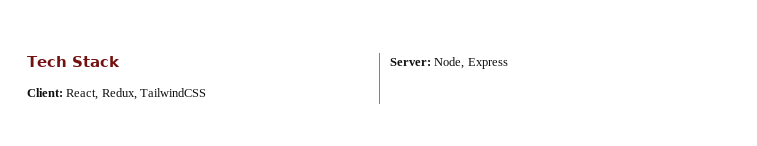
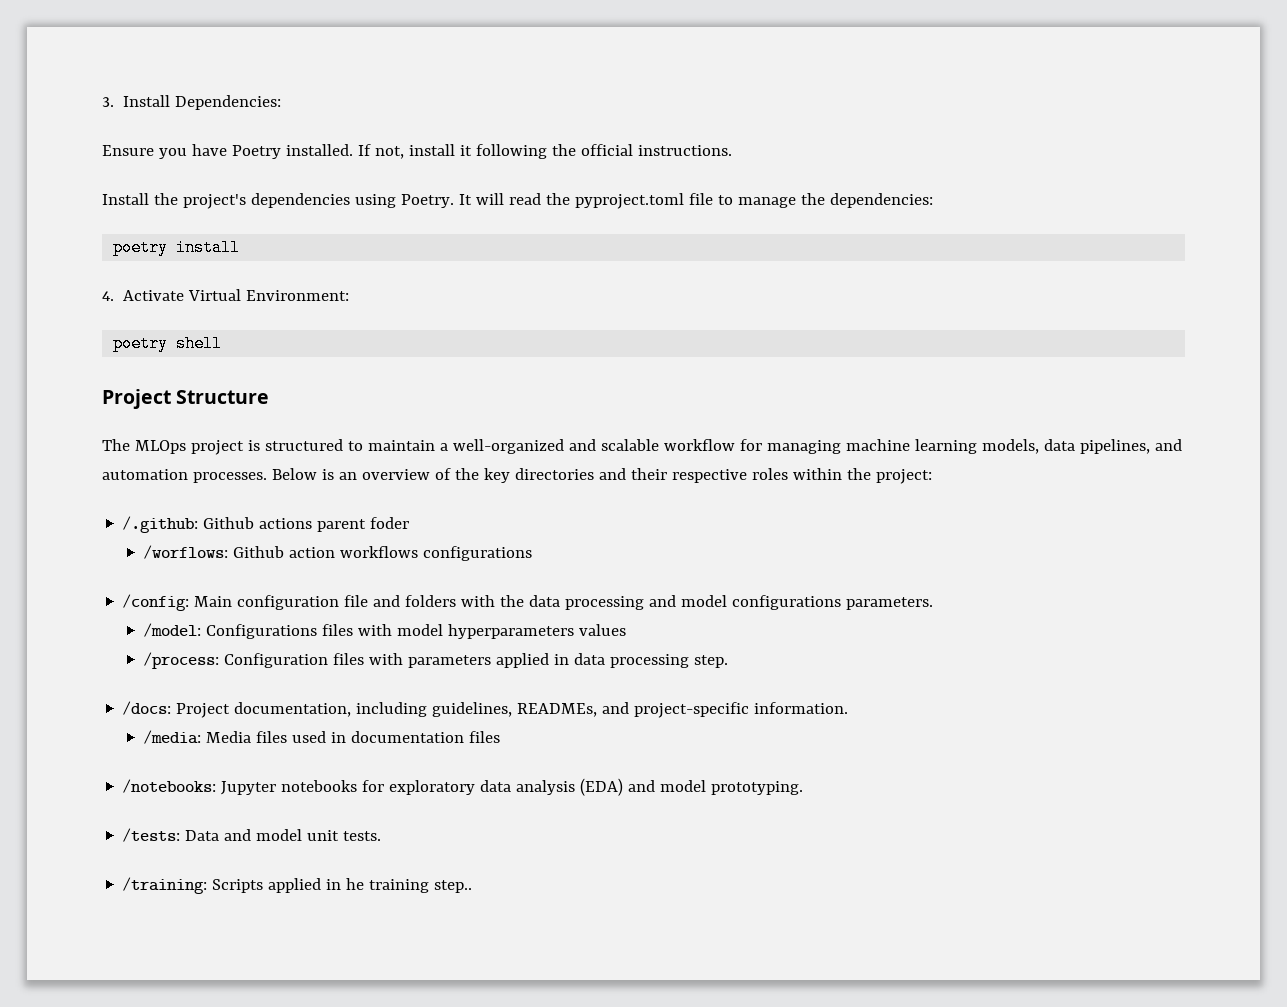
- Tech Stack
- Client: React, Redux, TailwindCSS
- Server: Node, Express
+ 3. Install Dependencies:
+ Ensure you have Poetry installed. If not, install it following the official instructions.
+ Install the project's dependencies using Poetry. It will read the pyproject.toml file to manage the dependencies:
+ poetry install
+ 4. Activate Virtual Environment:
+ poetry shell
+ Project Structure
+ The MLOps project is structured to maintain a well-organized and scalable workflow for managing machine learning models, data pipelines, and automation processes. Below is an overview of the key directories and their respective roles within the project:
+ /.github: Github actions parent foder
+ /worflows: Github action workflows configurations
+ /config: Main configuration file and folders with the data processing and model configurations parameters.
+ /model: Configurations files with model hyperparameters values
+ /process: Configuration files with parameters applied in data processing step.
+ /docs: Project documentation, including guidelines, READMEs, and project-specific information.
+ /media: Media files used in documentation files
+ /notebooks: Jupyter notebooks for exploratory data analysis (EDA) and model prototyping.
+ /tests: Data and model unit tests.
+ /training: Scripts applied in he training step..

